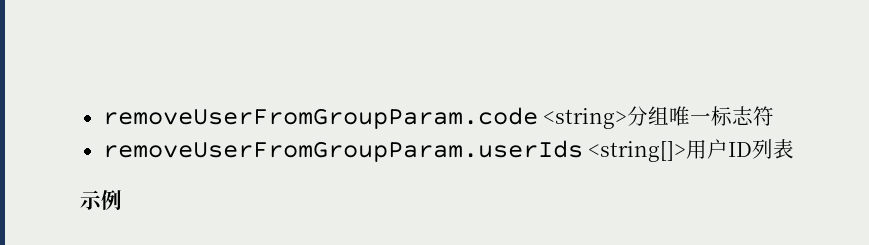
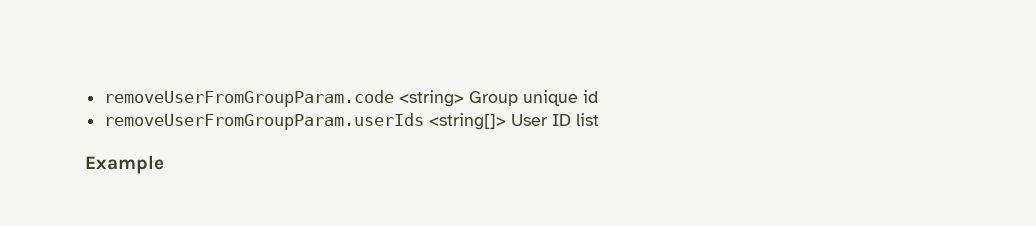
- removeUserFromGroupParam.code <string>分组唯一标志符
+ removeUserFromGroupParam.code <string> Group unique id
- removeUserFromGroupParam.userIds <string[]>用户ID列表
- 示例
+ removeUserFromGroupParam.userIds <string[]> User ID list
+ Example

